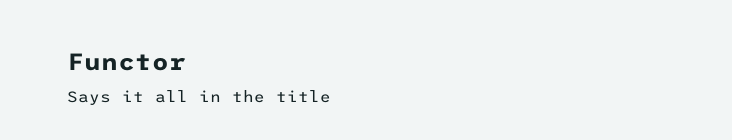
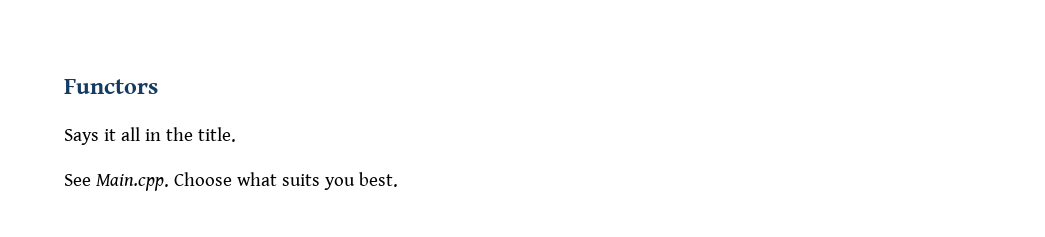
- Functor
+ Functors
- Says it all in the title
+ Says it all in the title.
+ See Main.cpp. Choose what suits you best.

